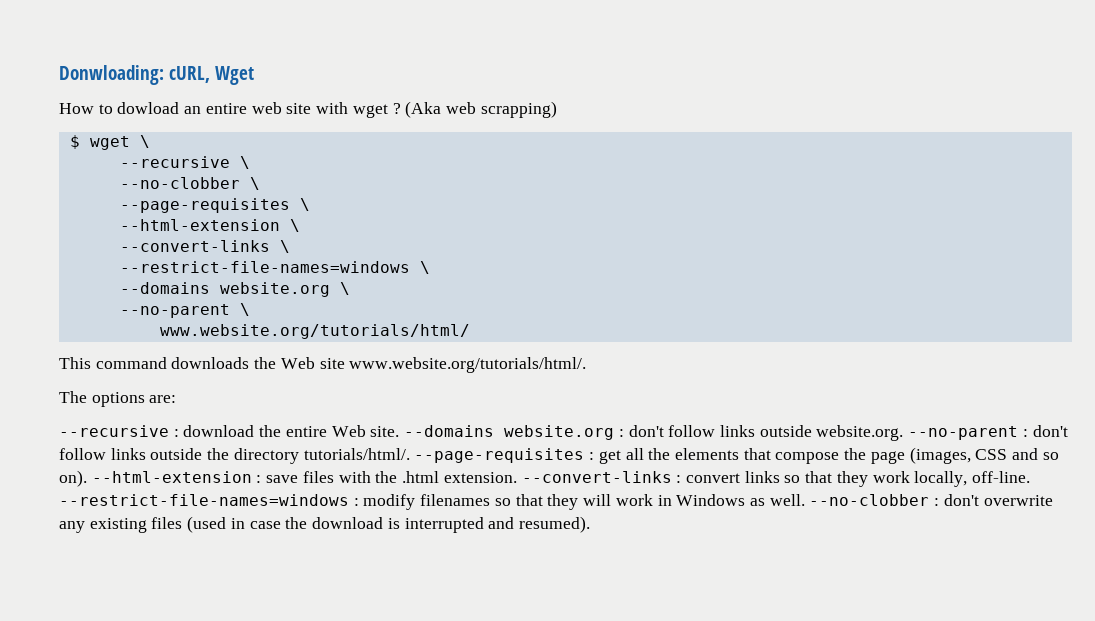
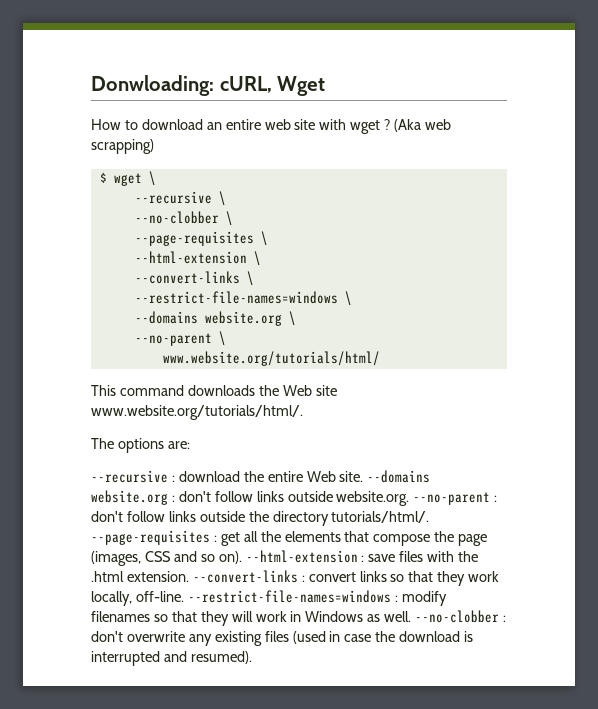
- How to dowload an entire web site with wget ?
+ How to download an entire web site with wget ?

